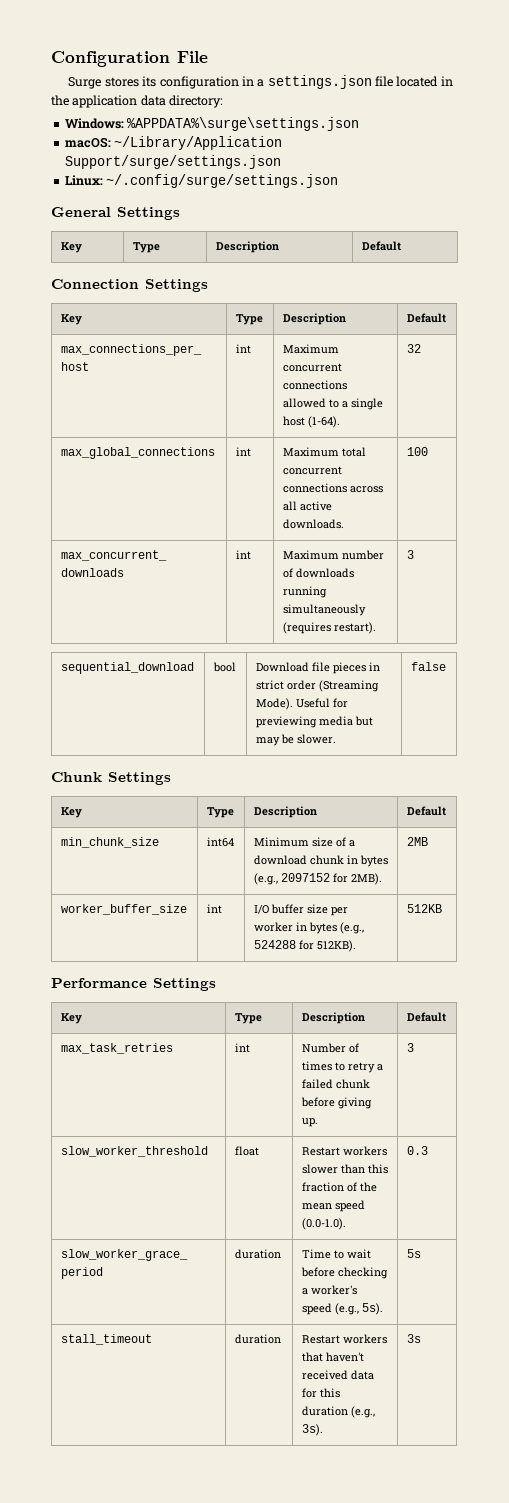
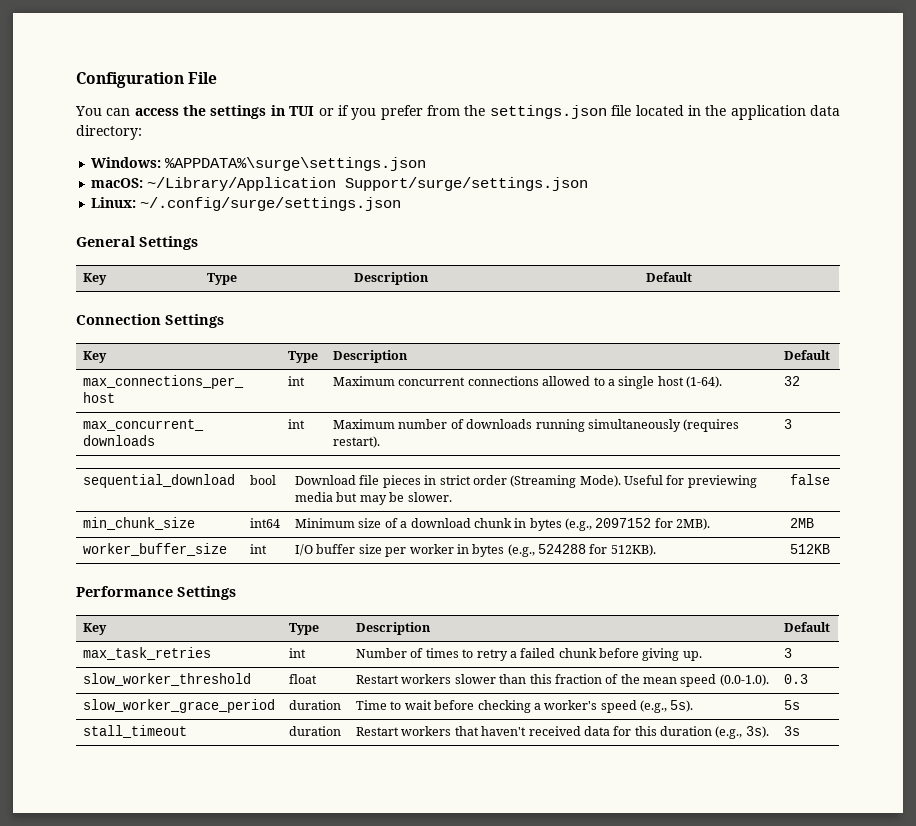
- Surge stores its configuration in a settings.json file located in the application data directory:
+ You can access the settings in TUI or if you prefer from the settings.json file located in the application data directory:
- max_global_connections | int | Maximum total concurrent connections across all active downloads. | 100
- Chunk Settings
- Key | Type | Description | Default

